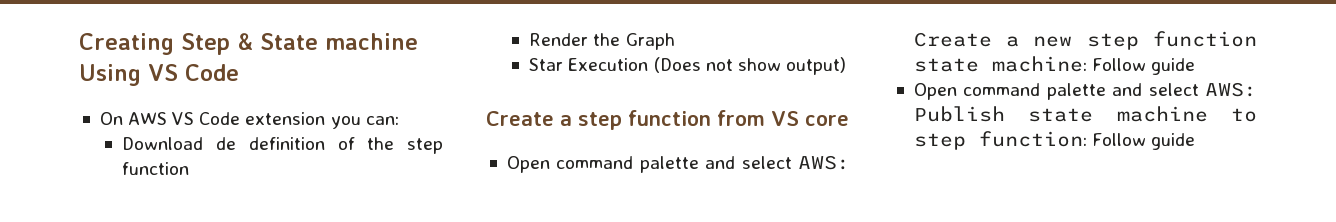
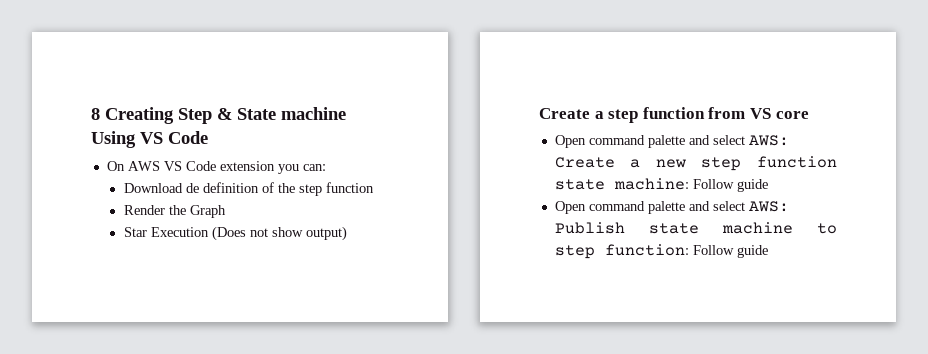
- Creating Step & State machine Using VS Code
+ 8 Creating Step & State machine Using VS Code

